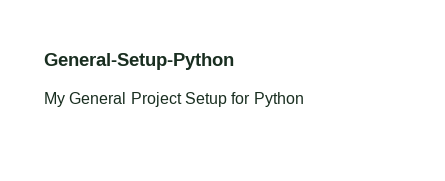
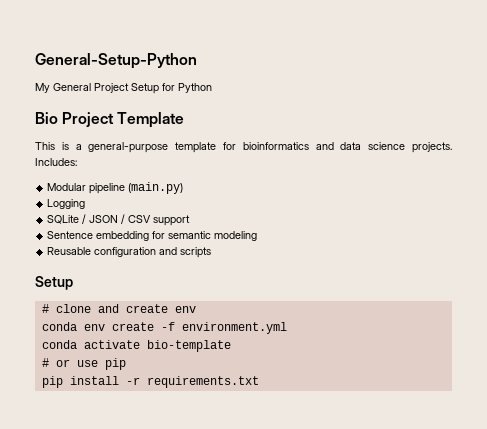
+ Bio Project Template
+ This is a general-purpose template for bioinformatics and data science projects. Includes:
+ Modular pipeline (main.py)
+ Logging
+ SQLite / JSON / CSV support
+ Sentence embedding for semantic modeling
+ Reusable configuration and scripts
+ Setup
+ # clone and create env
+ conda env create -f environment.yml
+ conda activate bio-template
+ # or use pip
+ pip install -r requirements.txt

